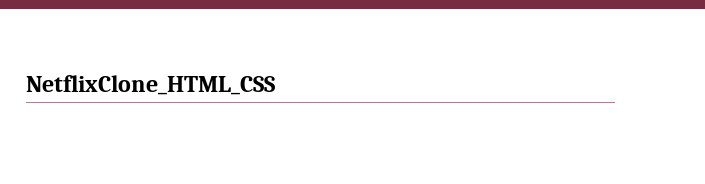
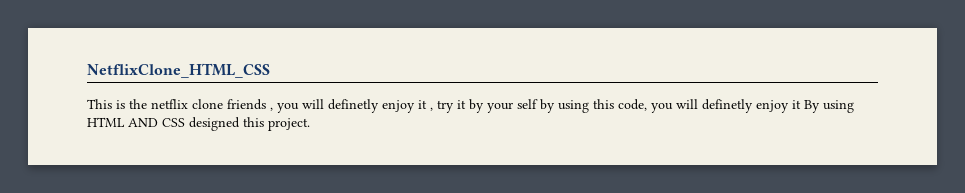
+ This is the netflix clone friends , you will definetly enjoy it , try it by your self by using this code, you will definetly enjoy it By using HTML AND CSS designed this project.

